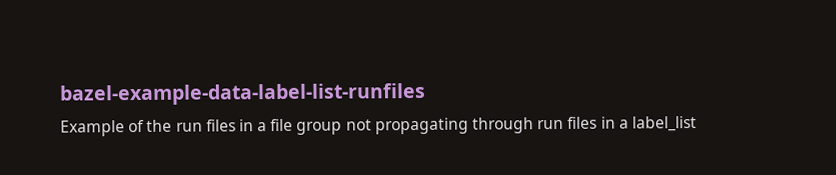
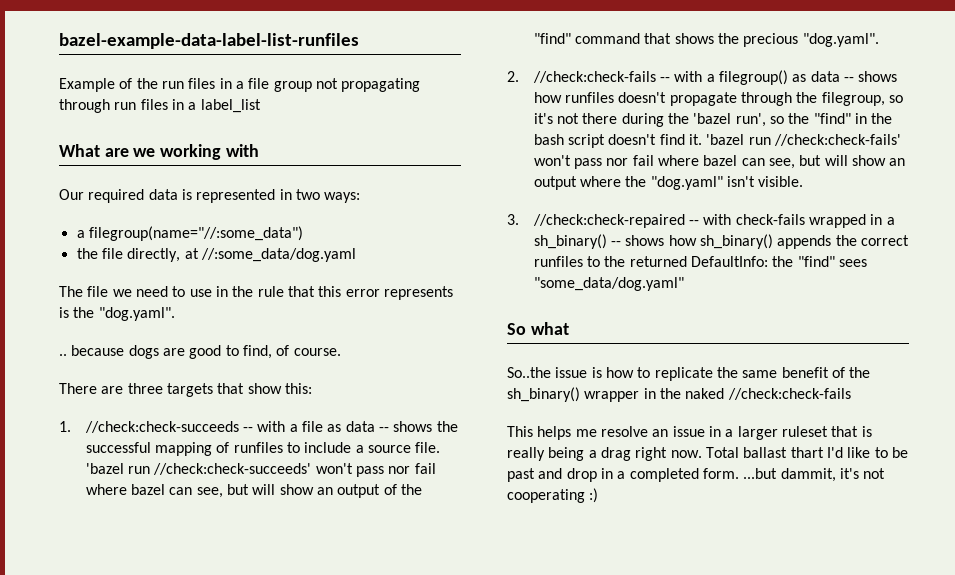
+ What are we working with
+ Our required data is represented in two ways:
+ a filegroup(name="//:some_data")
+ the file directly, at //:some_data/dog.yaml
+ The file we need to use in the rule that this error represents is the "dog.yaml".
+ .. because dogs are good to find, of course.
+ There are three targets that show this:
+ 1. //check:check-succeeds -- with a file as data -- shows the successful mapping of runfiles to include a source file. 'bazel run //check:check-succeeds' won't pass nor fail where bazel can see, but will show an output of the "find" command that shows the precious "dog.yaml".
+ 2. //check:check-fails -- with a filegroup() as data -- shows how runfiles doesn't propagate through the filegroup, so it's not there during the 'bazel run', so the "find" in the bash script doesn't find it. 'bazel run //check:check-fails' won't pass nor fail where bazel can see, but will show an output where the "dog.yaml" isn't visible.
+ 3. //check:check-repaired -- with check-fails wrapped in a sh_binary() -- shows how sh_binary() appends the correct runfiles to the returned DefaultInfo: the "find" sees "some_data/dog.yaml"
+ So what
+ So..the issue is how to replicate the same benefit of the sh_binary() wrapper in the naked //check:check-fails
+ This helps me resolve an issue in a larger ruleset that is really being a drag right now. Total ballast thart I'd like to be past and drop in a completed form. ...but dammit, it's not cooperating :)

